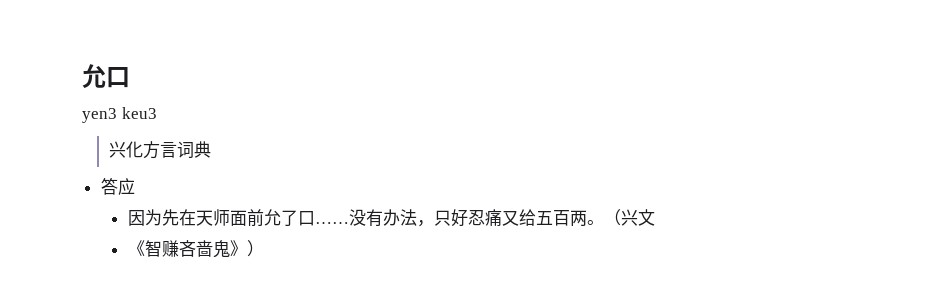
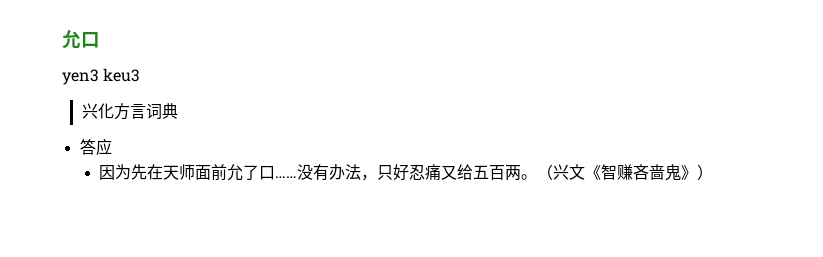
- （兴文
- 《智赚吝啬鬼》）
+ （兴文《智赚吝啬鬼》）

